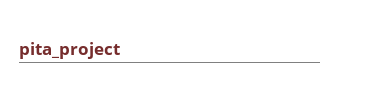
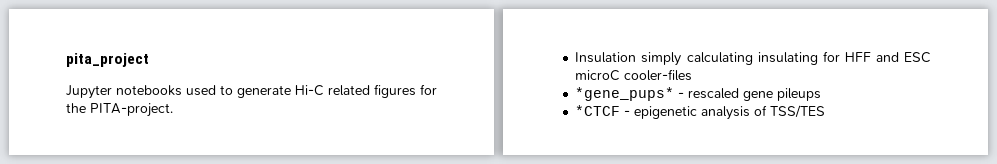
+ Jupyter notebooks used to generate Hi-C related figures for the PITA-project.
+ Insulation simply calculating insulating for HFF and ESC microC cooler-files
+ *gene_pups* - rescaled gene pileups
+ *CTCF - epigenetic analysis of TSS/TES

